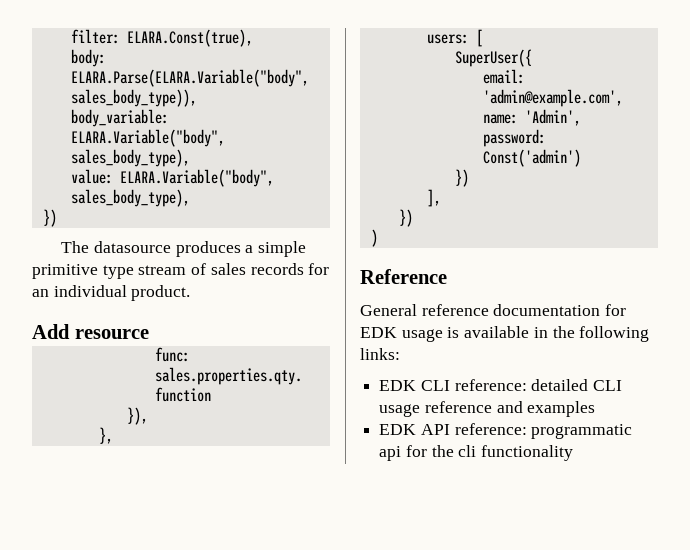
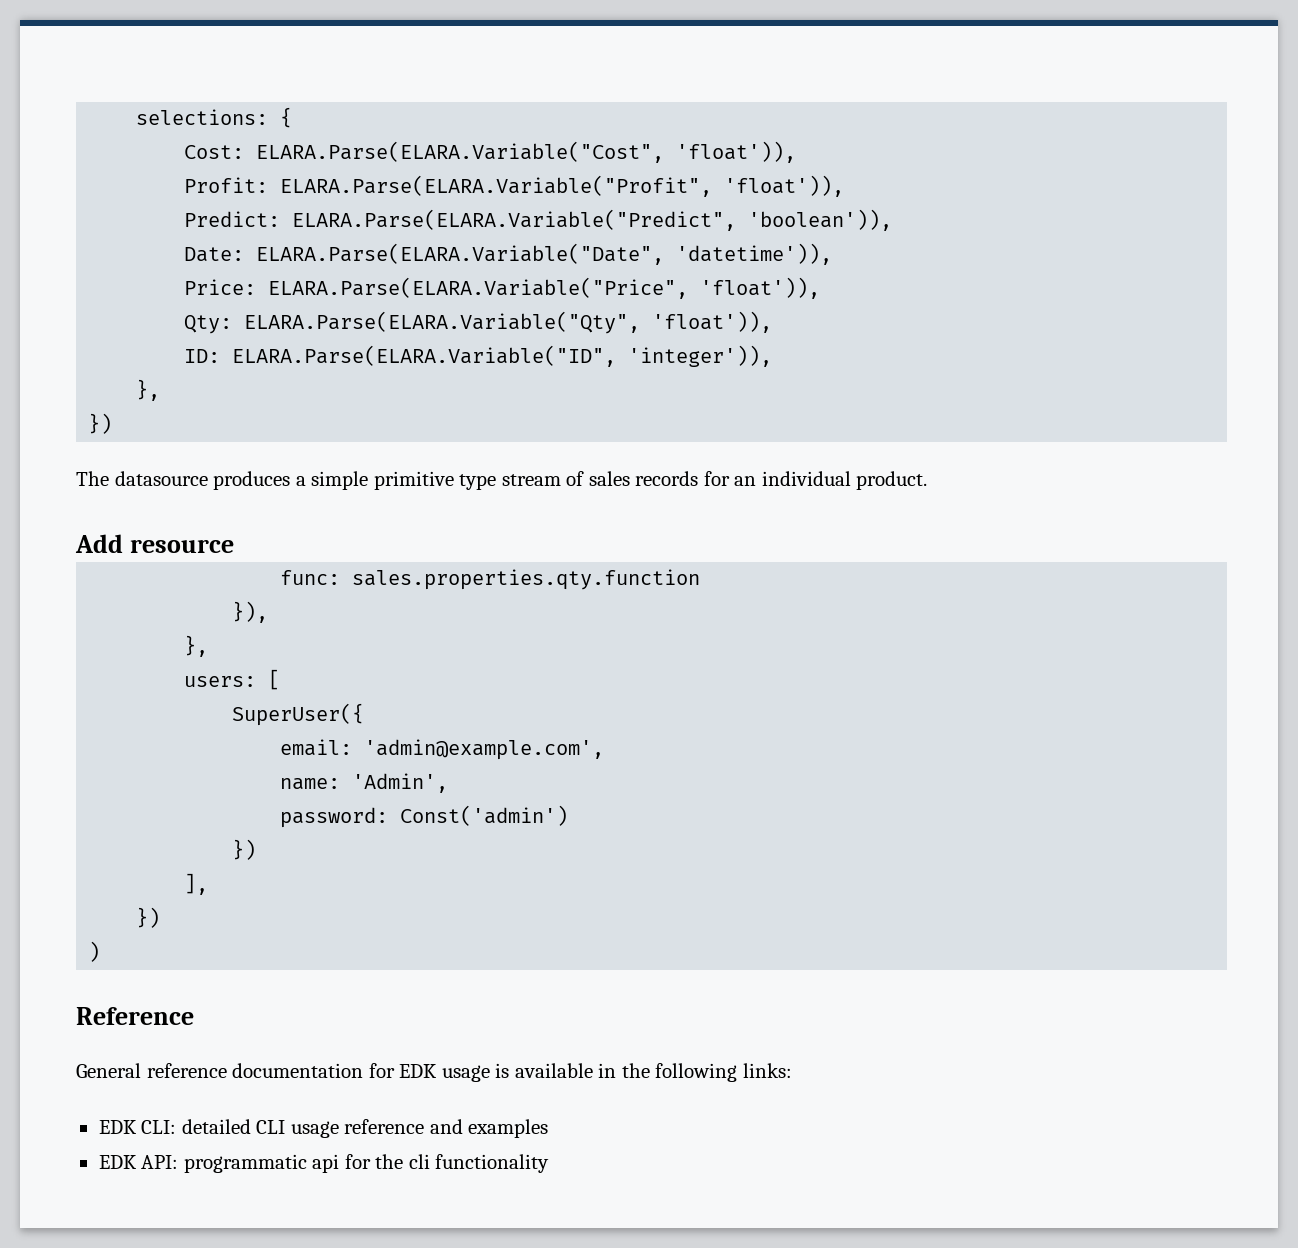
- filter: ELARA.Const(true),
- body: ELARA.Parse(ELARA.Variable("body", sales_body_type)),
- body_variable: ELARA.Variable("body", sales_body_type),
- value: ELARA.Variable("body", sales_body_type),
+ selections: {
+ Cost: ELARA.Parse(ELARA.Variable("Cost", 'float')),
+ Profit: ELARA.Parse(ELARA.Variable("Profit", 'float')),
+ Predict: ELARA.Parse(ELARA.Variable("Predict", 'boolean')),
+ Date: ELARA.Parse(ELARA.Variable("Date", 'datetime')),
+ Price: ELARA.Parse(ELARA.Variable("Price", 'float')),
+ Qty: ELARA.Parse(ELARA.Variable("Qty", 'float')),
+ ID: ELARA.Parse(ELARA.Variable("ID", 'integer')),
+ },
- EDK CLI reference: detailed CLI usage reference and examples
+ EDK CLI: detailed CLI usage reference and examples
- EDK API reference: programmatic api for the cli functionality
+ EDK API: programmatic api for the cli functionality

